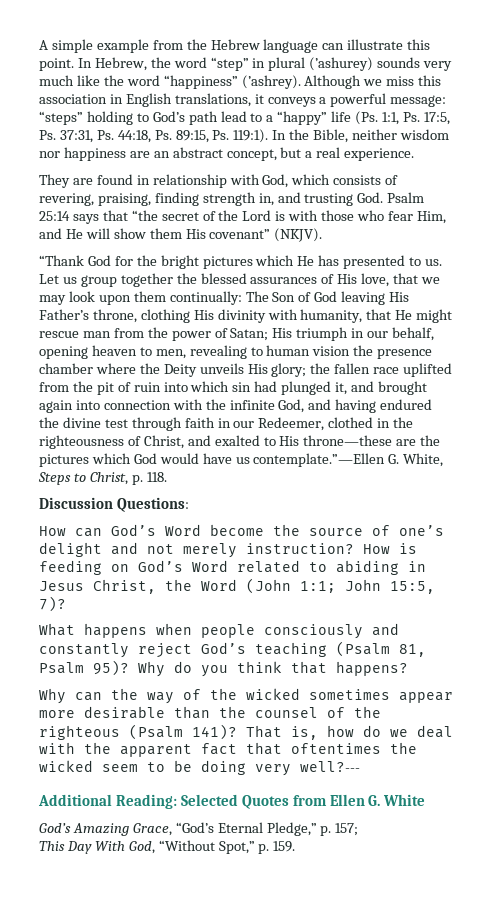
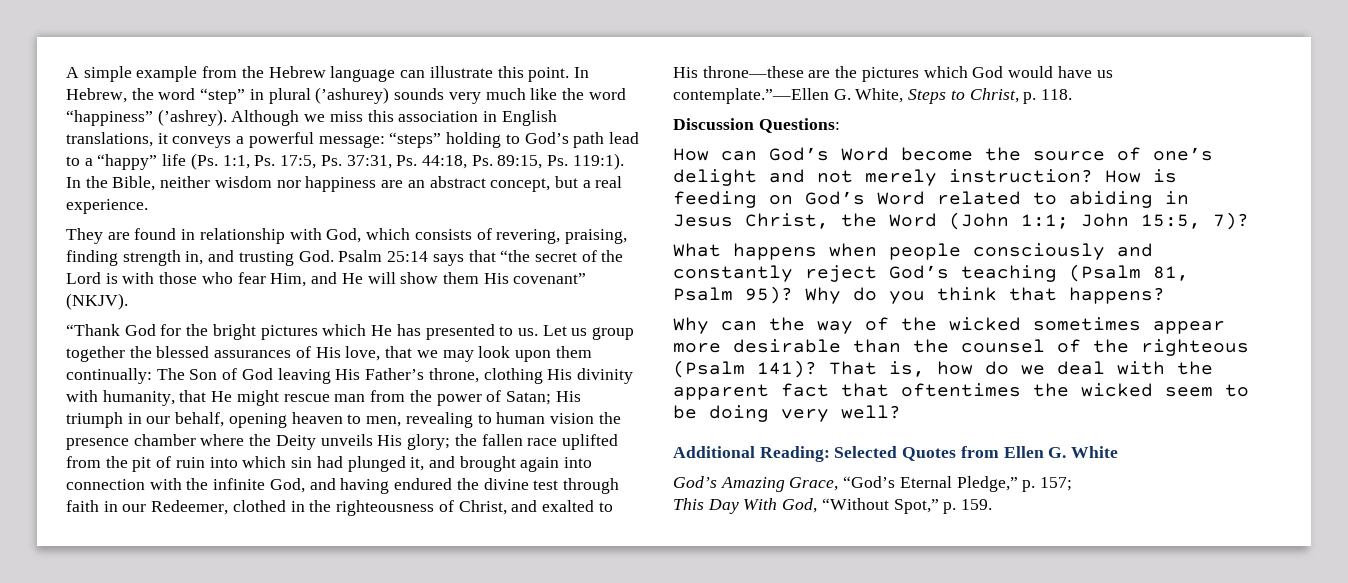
- That is, how do we deal with the apparent fact that oftentimes the wicked seem to be doing very well?---
+ That is, how do we deal with the apparent fact that oftentimes the wicked seem to be doing very well?

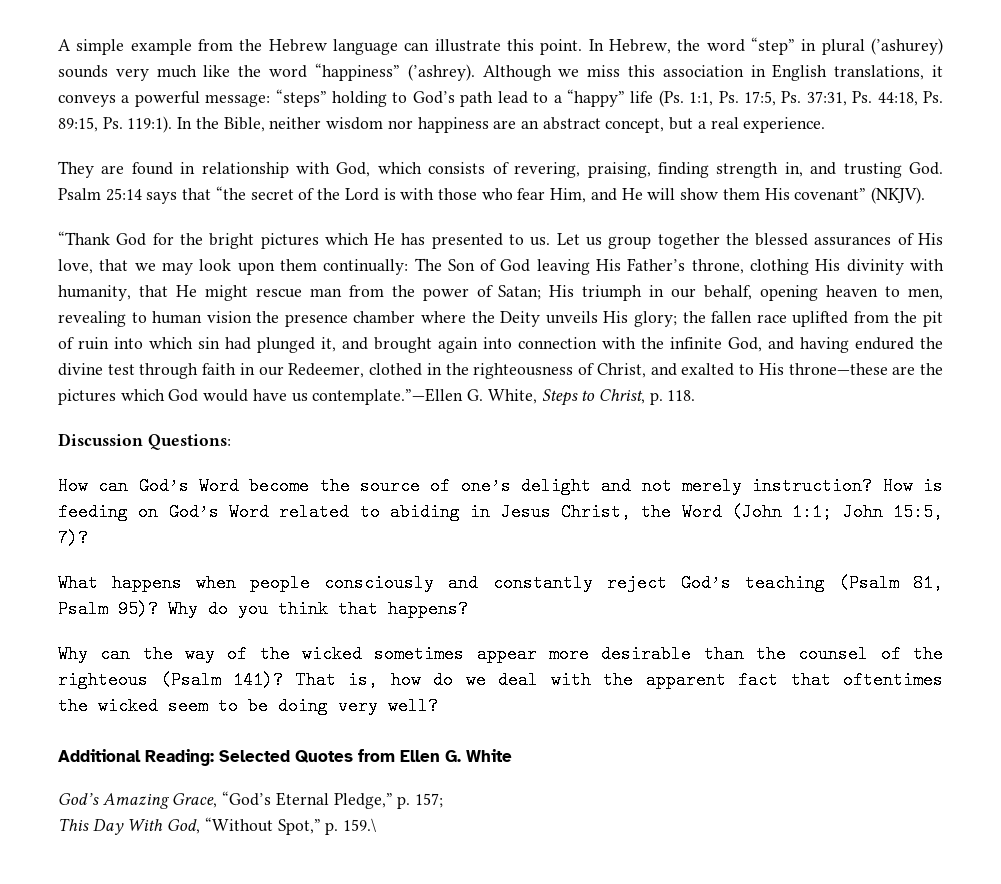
- This Day With God, “Without Spot,” p. 159.
+ This Day With God, “Without Spot,” p. 159.\

